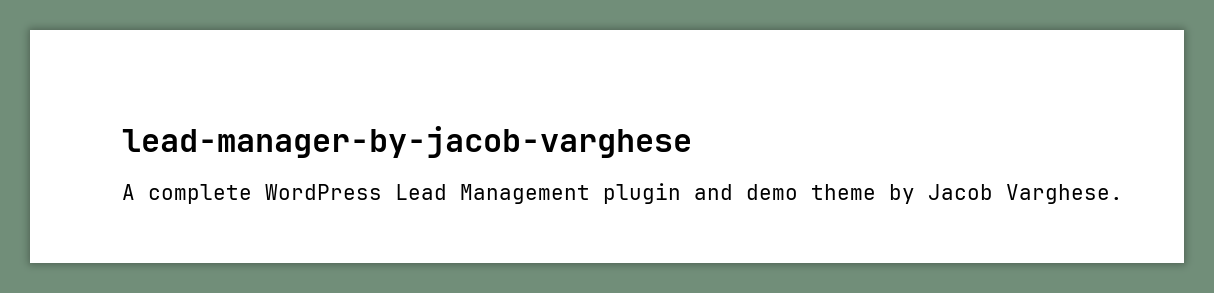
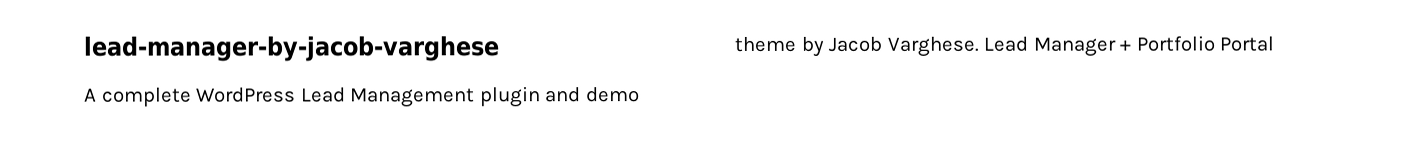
+ Lead Manager + Portfolio Portal

